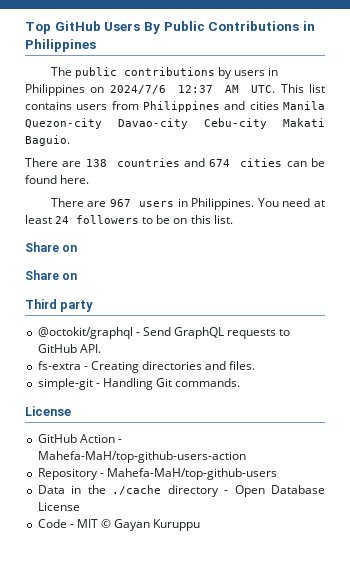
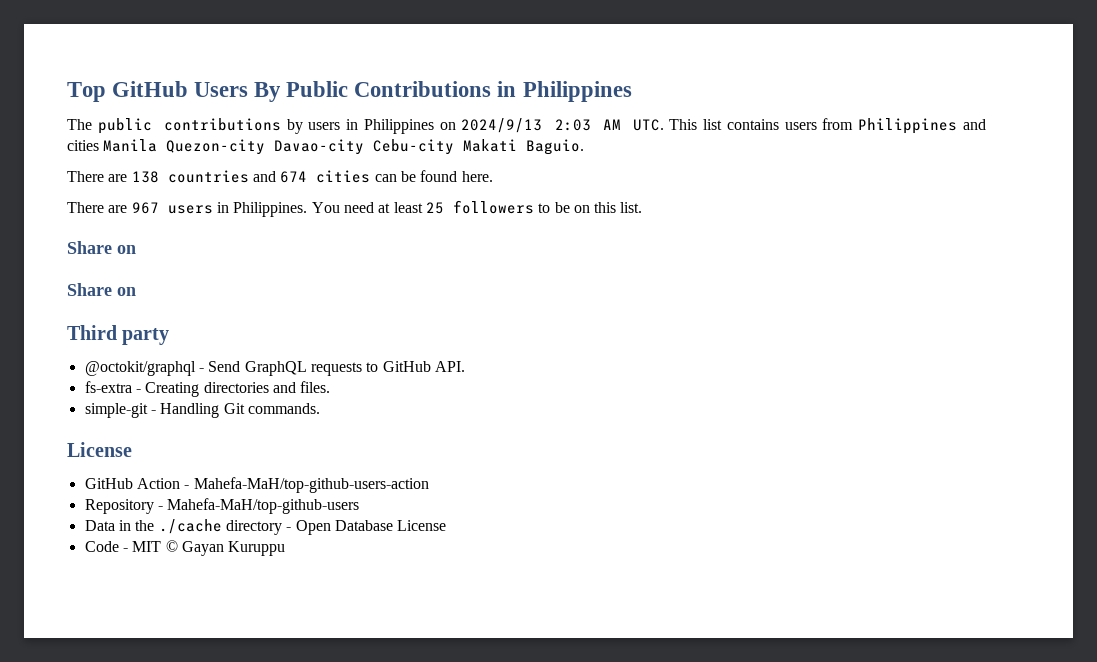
- The public contributions by users in Philippines on 2024/7/6 12:37 AM UTC. This list contains users from Philippines and cities Manila Quezon-city Davao-city Cebu-city Makati Baguio.
+ The public contributions by users in Philippines on 2024/9/13 2:03 AM UTC. This list contains users from Philippines and cities Manila Quezon-city Davao-city Cebu-city Makati Baguio.
- You need at least 24 followers to be on this list.
+ You need at least 25 followers to be on this list.

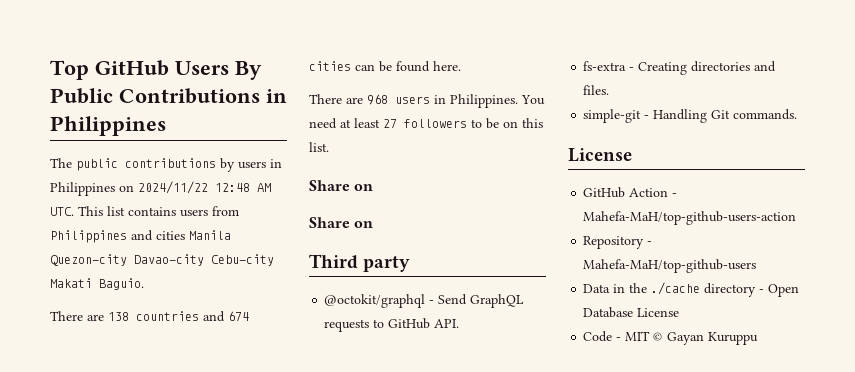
- The public contributions by users in Philippines on 2024/9/13 2:03 AM UTC. This list contains users from Philippines and cities Manila Quezon-city Davao-city Cebu-city Makati Baguio.
+ The public contributions by users in Philippines on 2024/11/22 12:48 AM UTC. This list contains users from Philippines and cities Manila Quezon-city Davao-city Cebu-city Makati Baguio.
- There are 967 users in Philippines.
+ There are 968 users in Philippines.
- You need at least 25 followers to be on this list.
+ You need at least 27 followers to be on this list.

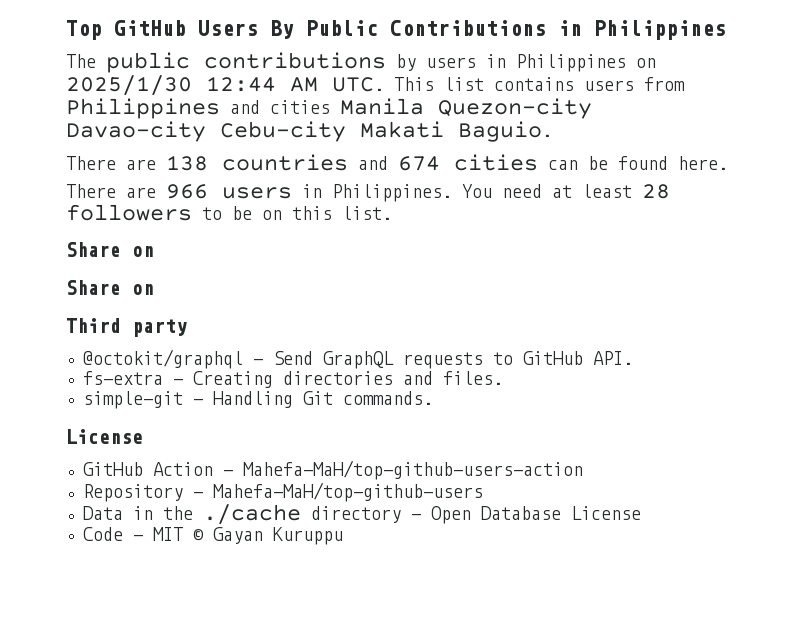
- The public contributions by users in Philippines on 2024/11/22 12:48 AM UTC. This list contains users from Philippines and cities Manila Quezon-city Davao-city Cebu-city Makati Baguio.
+ The public contributions by users in Philippines on 2025/1/30 12:44 AM UTC. This list contains users from Philippines and cities Manila Quezon-city Davao-city Cebu-city Makati Baguio.
- There are 968 users in Philippines.
+ There are 966 users in Philippines.
- You need at least 27 followers to be on this list.
+ You need at least 28 followers to be on this list.

